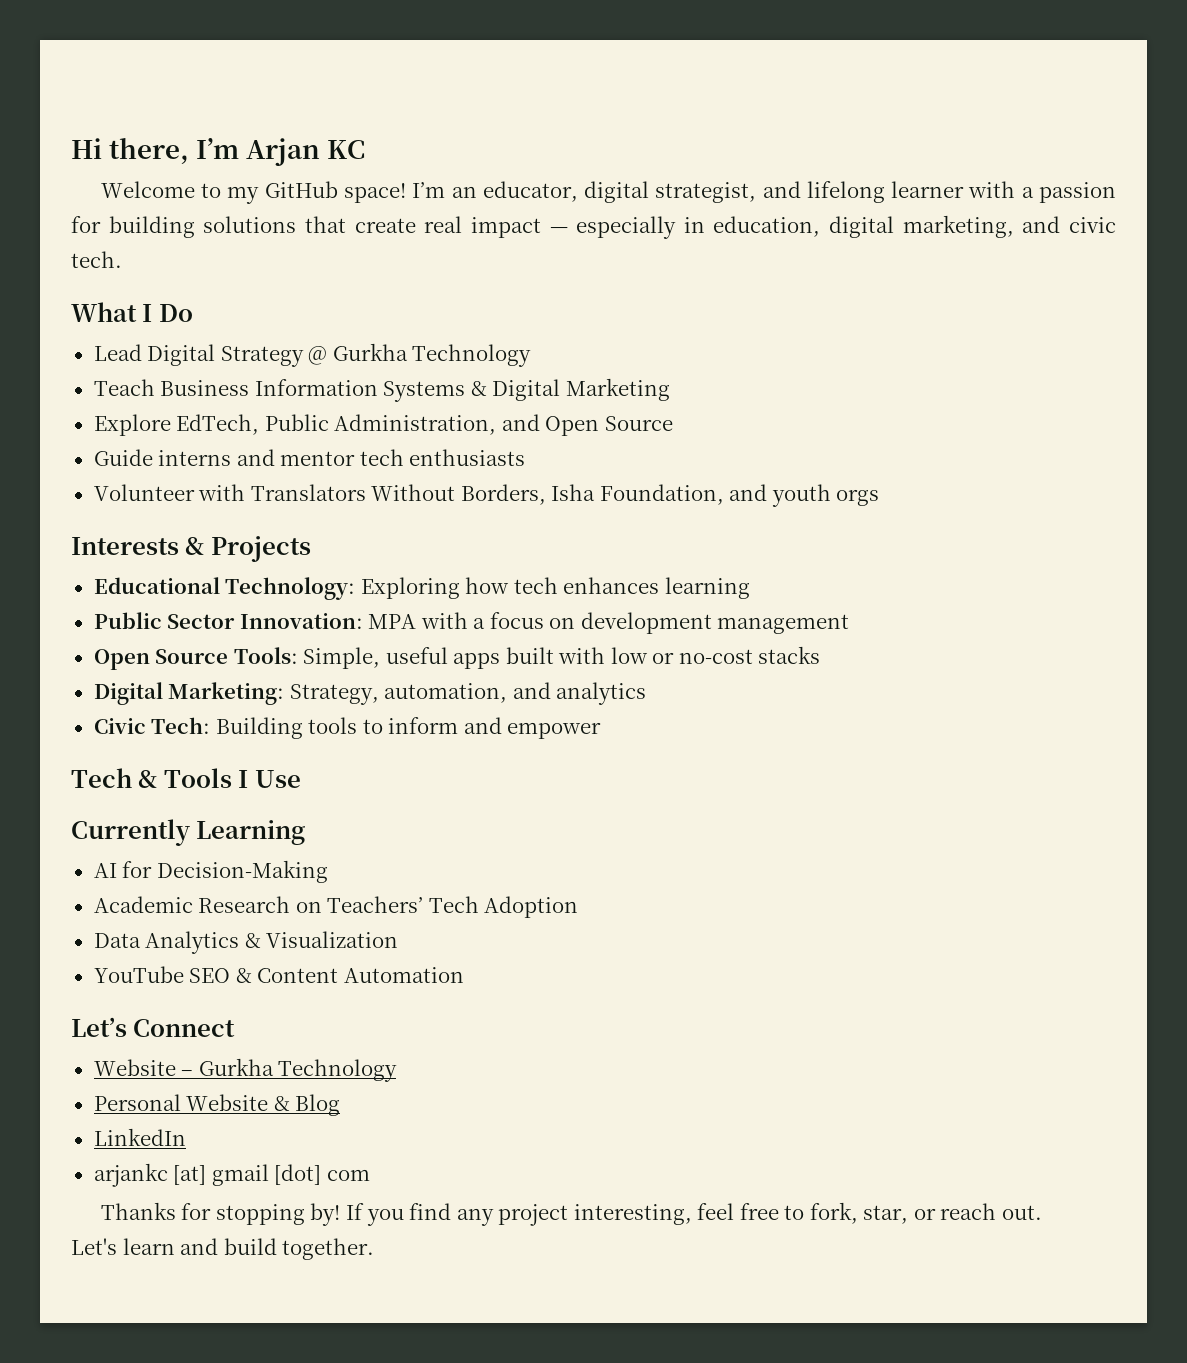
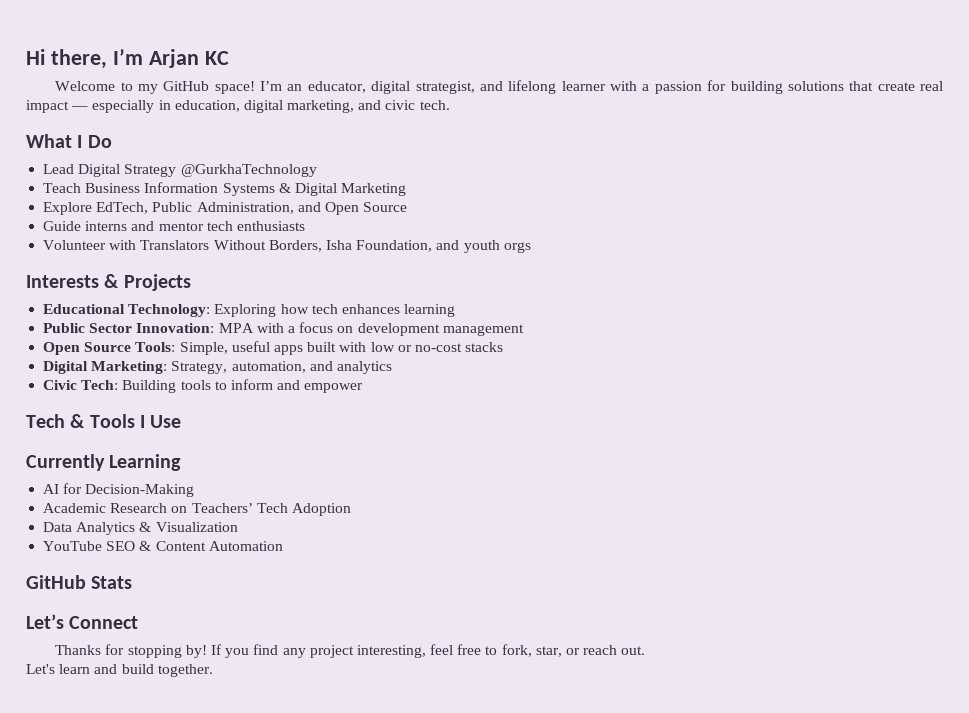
- Lead Digital Strategy @ Gurkha Technology
+ Lead Digital Strategy @GurkhaTechnology
+ GitHub Stats
- Website – Gurkha Technology
- Personal Website & Blog
- LinkedIn
- arjankc [at] gmail [dot] com

